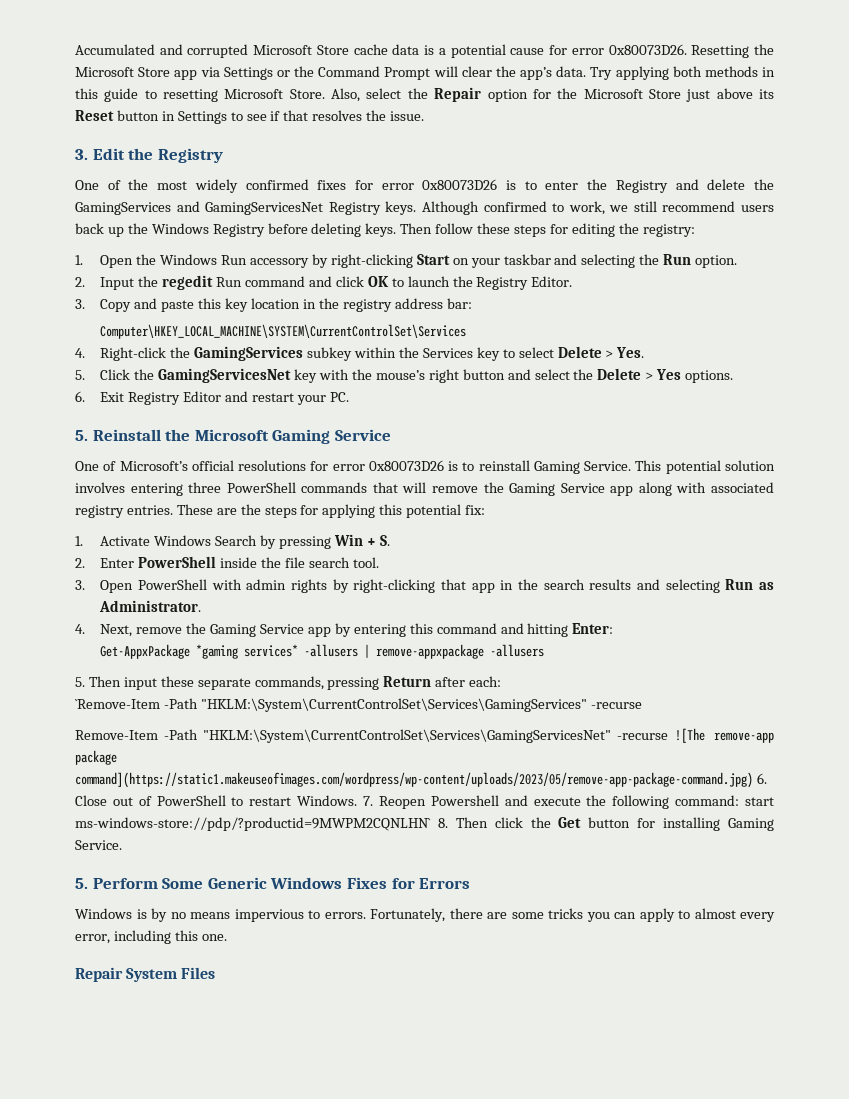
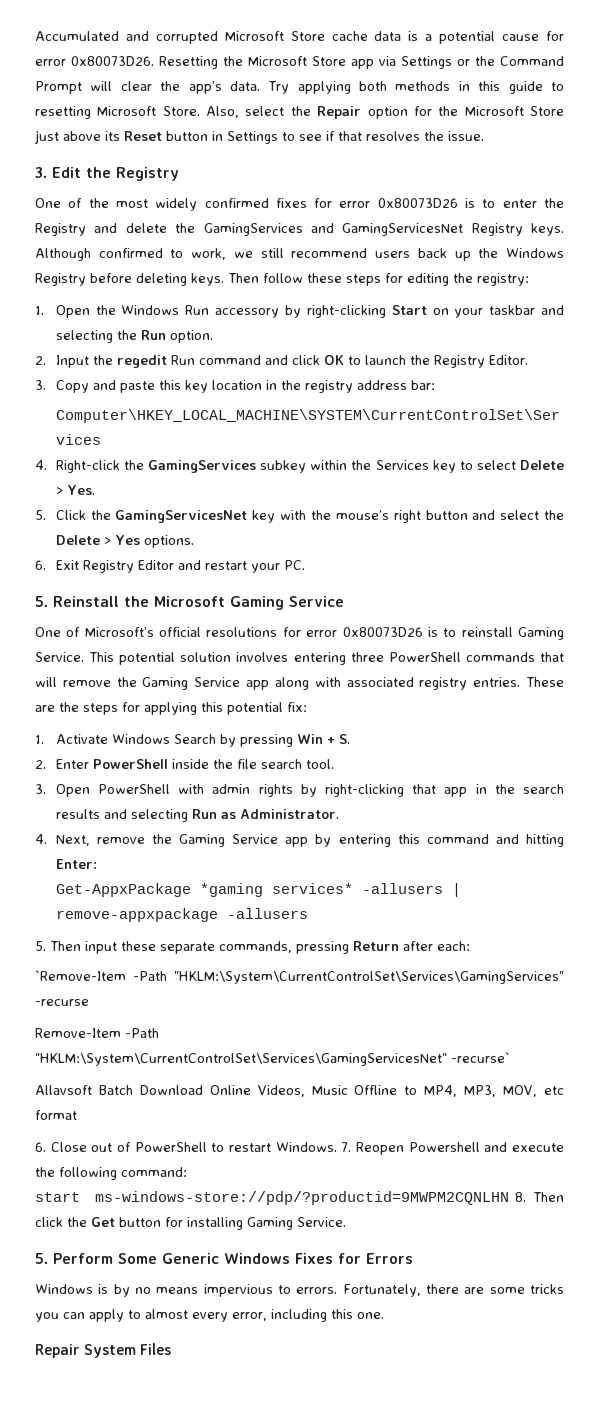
- Remove-Item -Path "HKLM:\System\CurrentControlSet\Services\GamingServicesNet" -recurse ![The remove-app package command](https://static1.makeuseofimages.com/wordpress/wp-content/uploads/2023/05/remove-app-package-command.jpg) 6. Close out of PowerShell to restart Windows.
+ Remove-Item -Path "HKLM:\System\CurrentControlSet\Services\GamingServicesNet" -recurse`
+ Allavsoft Batch Download Online Videos, Music Offline to MP4, MP3, MOV, etc format
+ 6. Close out of PowerShell to restart Windows.
- 7. Reopen Powershell and execute the following command: start ms-windows-store://pdp/?productid=9MWPM2CQNLHN` 8. Then click the Get button for installing Gaming Service.
+ 7. Reopen Powershell and execute the following command:
+ start ms-windows-store://pdp/?productid=9MWPM2CQNLHN 8. Then click the Get button for installing Gaming Service.

